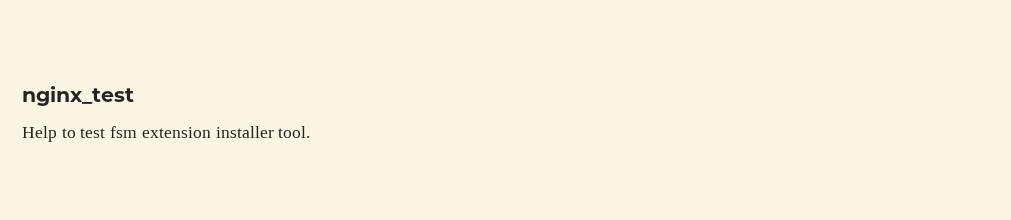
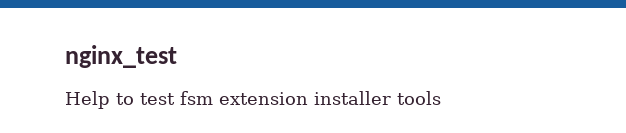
- Help to test fsm extension installer tool.
+ Help to test fsm extension installer tools

